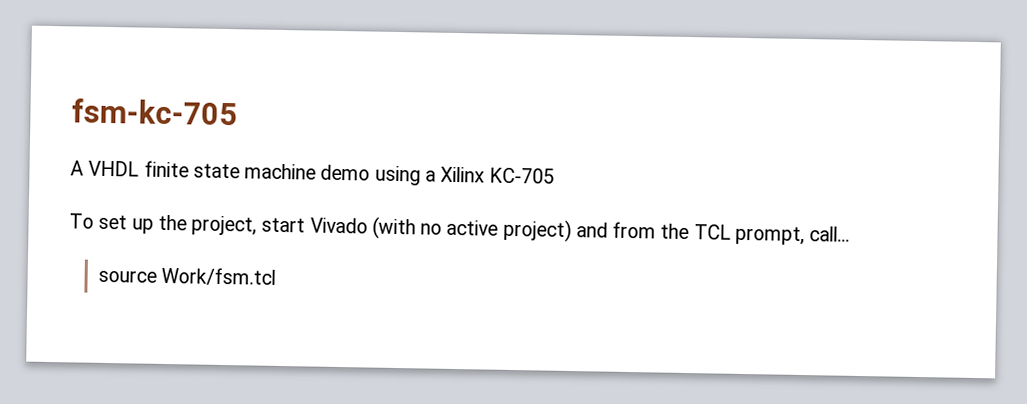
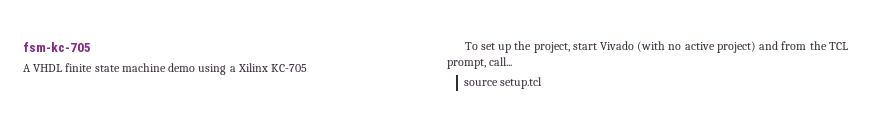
- source Work/fsm.tcl
+ source setup.tcl

